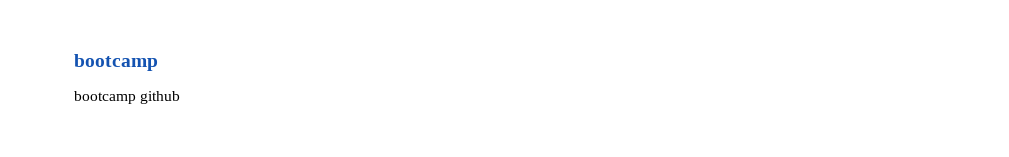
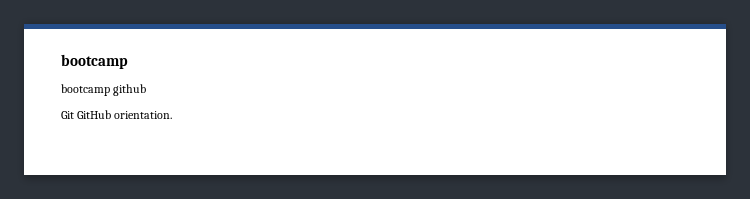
+ Git GitHub orientation.

